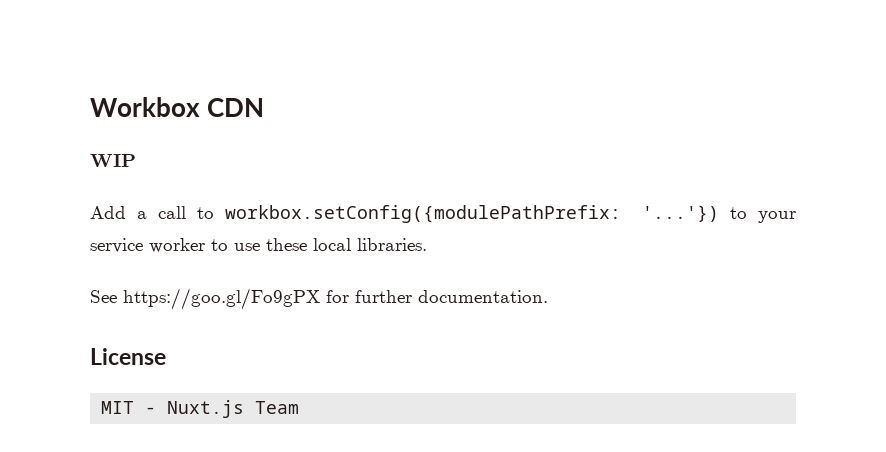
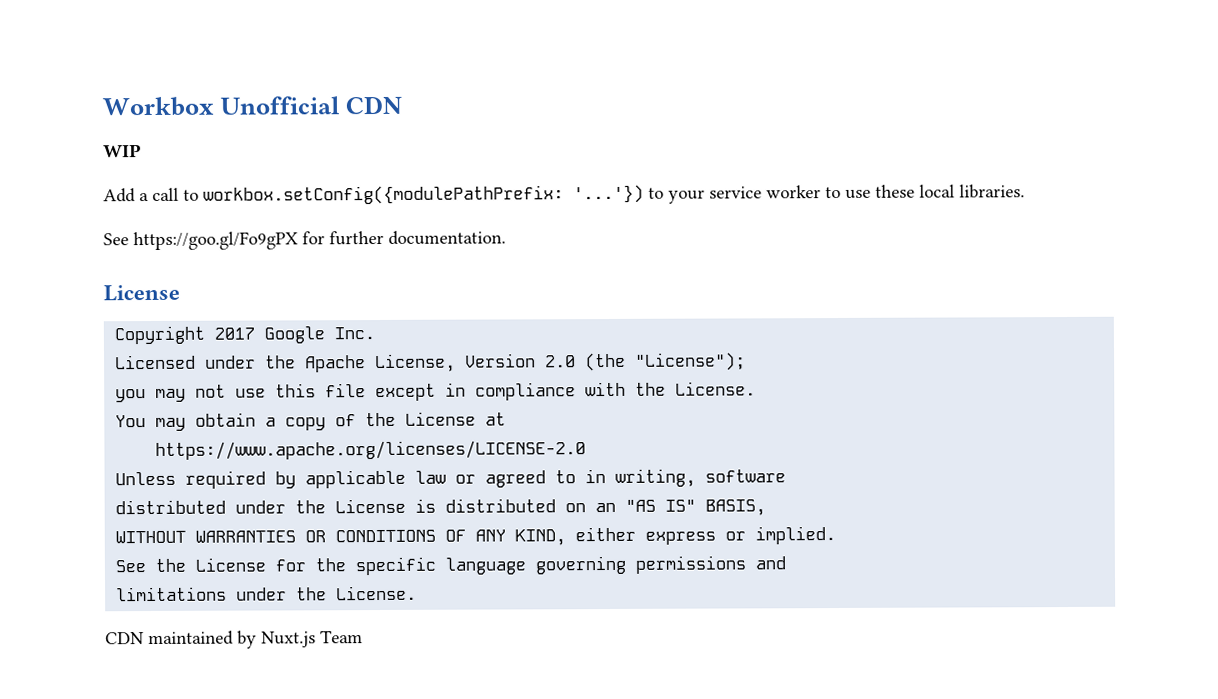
- Workbox CDN
+ Workbox Unofficial CDN
- MIT - Nuxt.js Team
+ Copyright 2017 Google Inc.
+ Licensed under the Apache License, Version 2.0 (the "License");
+ you may not use this file except in compliance with the License.
+ You may obtain a copy of the License at
+ https://www.apache.org/licenses/LICENSE-2.0
+ Unless required by applicable law or agreed to in writing, software
+ distributed under the License is distributed on an "AS IS" BASIS,
+ WITHOUT WARRANTIES OR CONDITIONS OF ANY KIND, either express or implied.
+ See the License for the specific language governing permissions and
+ limitations under the License.
+ CDN maintained by Nuxt.js Team

